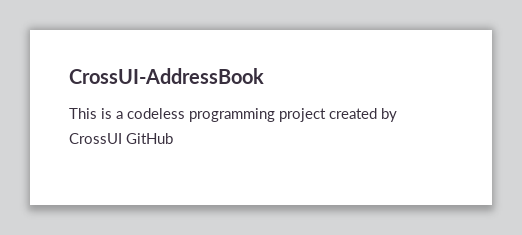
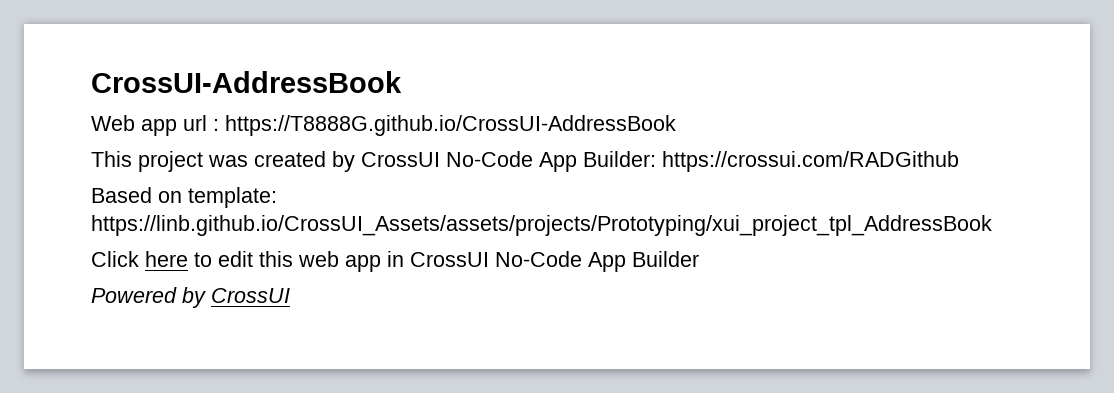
- This is a codeless programming project created by CrossUI GitHub
+ Web app url : https://T8888G.github.io/CrossUI-AddressBook
+ This project was created by CrossUI No-Code App Builder: https://crossui.com/RADGithub
+ Based on template: https://linb.github.io/CrossUI_Assets/assets/projects/Prototyping/xui_project_tpl_AddressBook
+ Click here to edit this web app in CrossUI No-Code App Builder
+ Powered by CrossUI

